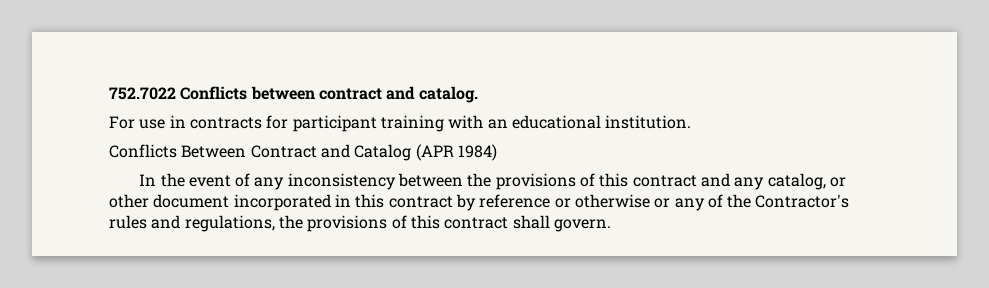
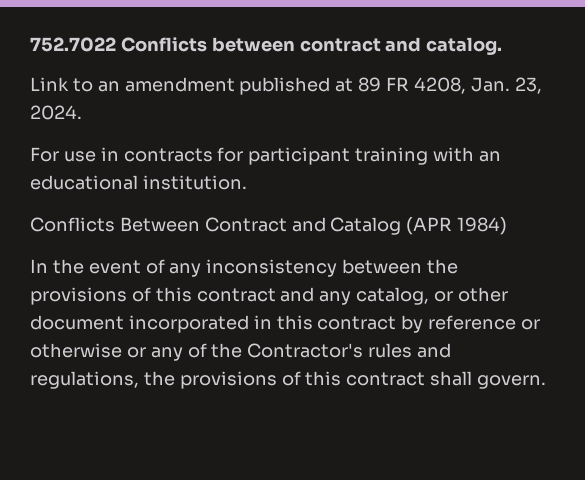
+ Link to an amendment published at 89 FR 4208, Jan. 23, 2024.

